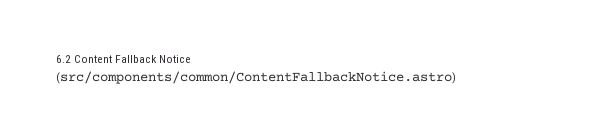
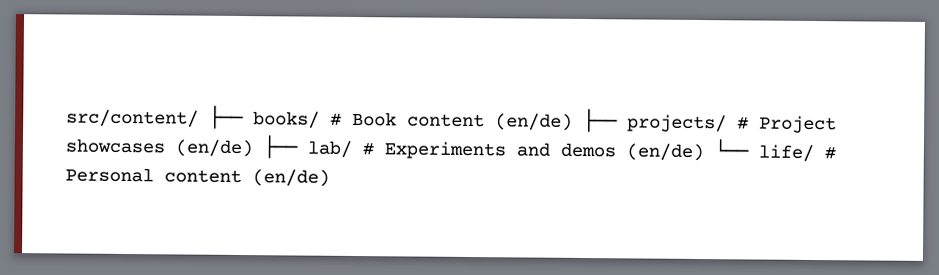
- 6.2 Content Fallback Notice (src/components/common/ContentFallbackNotice.astro)
+ src/content/ ├── books/ # Book content (en/de) ├── projects/ # Project showcases (en/de) ├── lab/ # Experiments and demos (en/de) └── life/ # Personal content (en/de)

